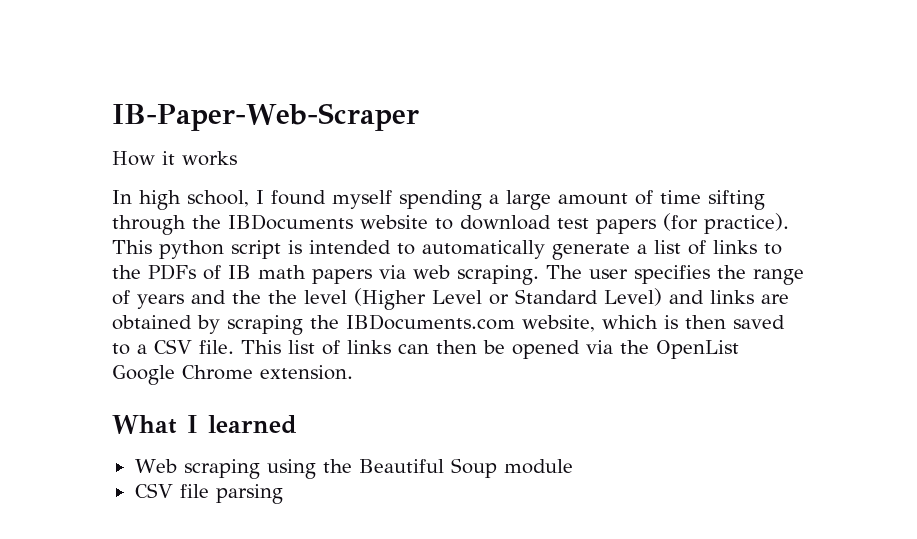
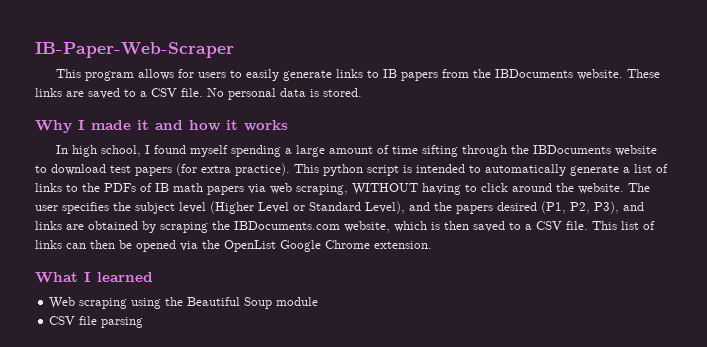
- How it works
+ This program allows for users to easily generate links to IB papers from the IBDocuments website. These links are saved to a CSV file. No personal data is stored.
+ Why I made it and how it works
- In high school, I found myself spending a large amount of time sifting through the IBDocuments website to download test papers (for practice).
+ In high school, I found myself spending a large amount of time sifting through the IBDocuments website to download test papers (for extra practice).
- This python script is intended to automatically generate a list of links to the PDFs of IB math papers via web scraping. The user specifies the range of years and the the level (Higher Level or Standard Level) and links are obtained by scraping the IBDocuments.com website, which is then saved to a CSV file.
+ This python script is intended to automatically generate a list of links to the PDFs of IB math papers via web scraping, WITHOUT having to click around the website. The user specifies the subject level (Higher Level or Standard Level), and the papers desired (P1, P2, P3), and links are obtained by scraping the IBDocuments.com website, which is then saved to a CSV file.

